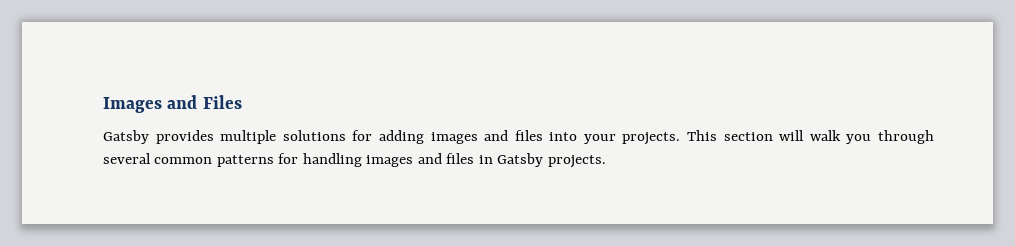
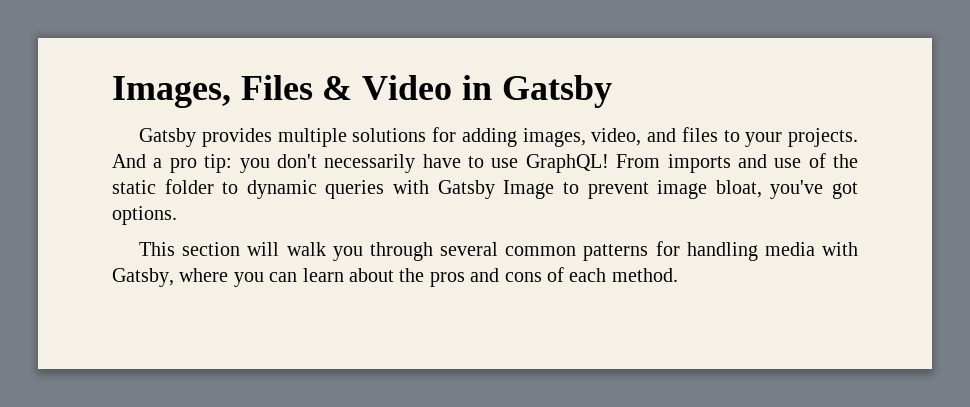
- Images and Files
+ Images, Files & Video in Gatsby
- Gatsby provides multiple solutions for adding images and files into your projects. This section will walk you through several common patterns for handling images and files in Gatsby projects.
+ Gatsby provides multiple solutions for adding images, video, and files to your projects. And a pro tip: you don't necessarily have to use GraphQL! From imports and use of the static folder to dynamic queries with Gatsby Image to prevent image bloat, you've got options.
+ This section will walk you through several common patterns for handling media with Gatsby, where you can learn about the pros and cons of each method.

